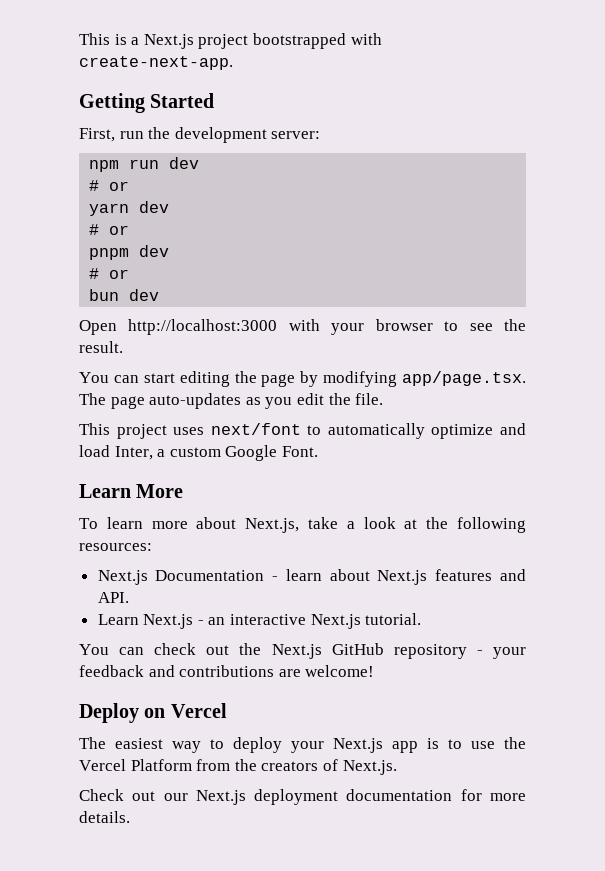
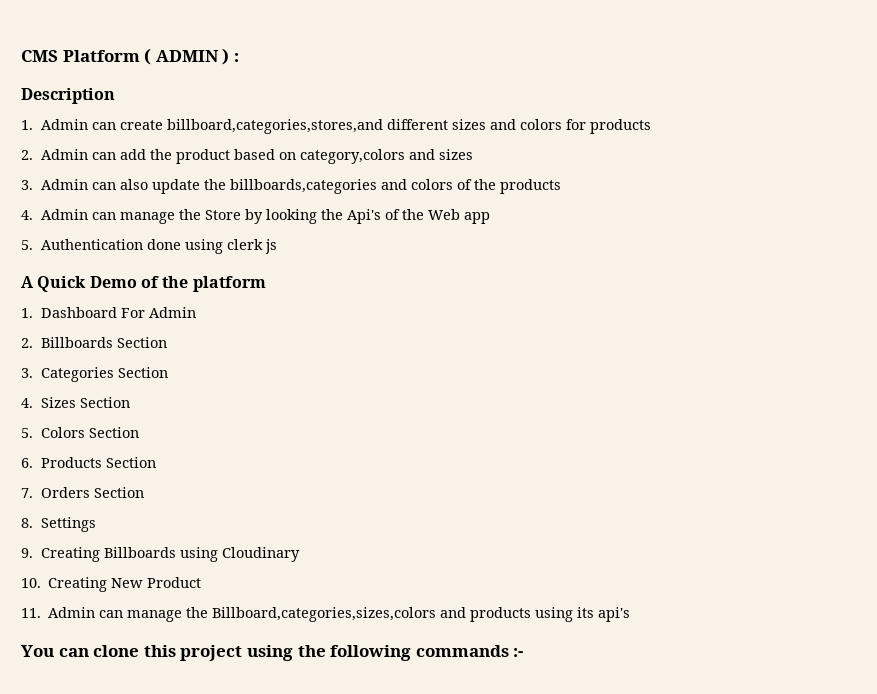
- This is a Next.js project bootstrapped with create-next-app.
- Getting Started
- First, run the development server:
- npm run dev
- # or
- yarn dev
- # or
- pnpm dev
- # or
- bun dev
- Open http://localhost:3000 with your browser to see the result.
- You can start editing the page by modifying app/page.tsx. The page auto-updates as you edit the file.
- This project uses next/font to automatically optimize and load Inter, a custom Google Font.
- Learn More
- To learn more about Next.js, take a look at the following resources:
- Next.js Documentation - learn about Next.js features and API.
- Learn Next.js - an interactive Next.js tutorial.
- You can check out the Next.js GitHub repository - your feedback and contributions are welcome!
- Deploy on Vercel
- The easiest way to deploy your Next.js app is to use the Vercel Platform from the creators of Next.js.
- Check out our Next.js deployment documentation for more details.
+ CMS Platform ( ADMIN ) :
+ Description
+ 1. Admin can create billboard,categories,stores,and different sizes and colors for products
+ 2. Admin can add the product based on category,colors and sizes
+ 3. Admin can also update the billboards,categories and colors of the products
+ 4. Admin can manage the Store by looking the Api's of the Web app
+ 5. Authentication done using clerk js
+ A Quick Demo of the platform
+ 1. Dashboard For Admin
+ 2. Billboards Section
+ 3. Categories Section
+ 4. Sizes Section
+ 5. Colors Section
+ 6. Products Section
+ 7. Orders Section
+ 8. Settings
+ 9. Creating Billboards using Cloudinary
+ 10. Creating New Product
+ 11. Admin can manage the Billboard,categories,sizes,colors and products using its api's
+ You can clone this project using the following commands :-

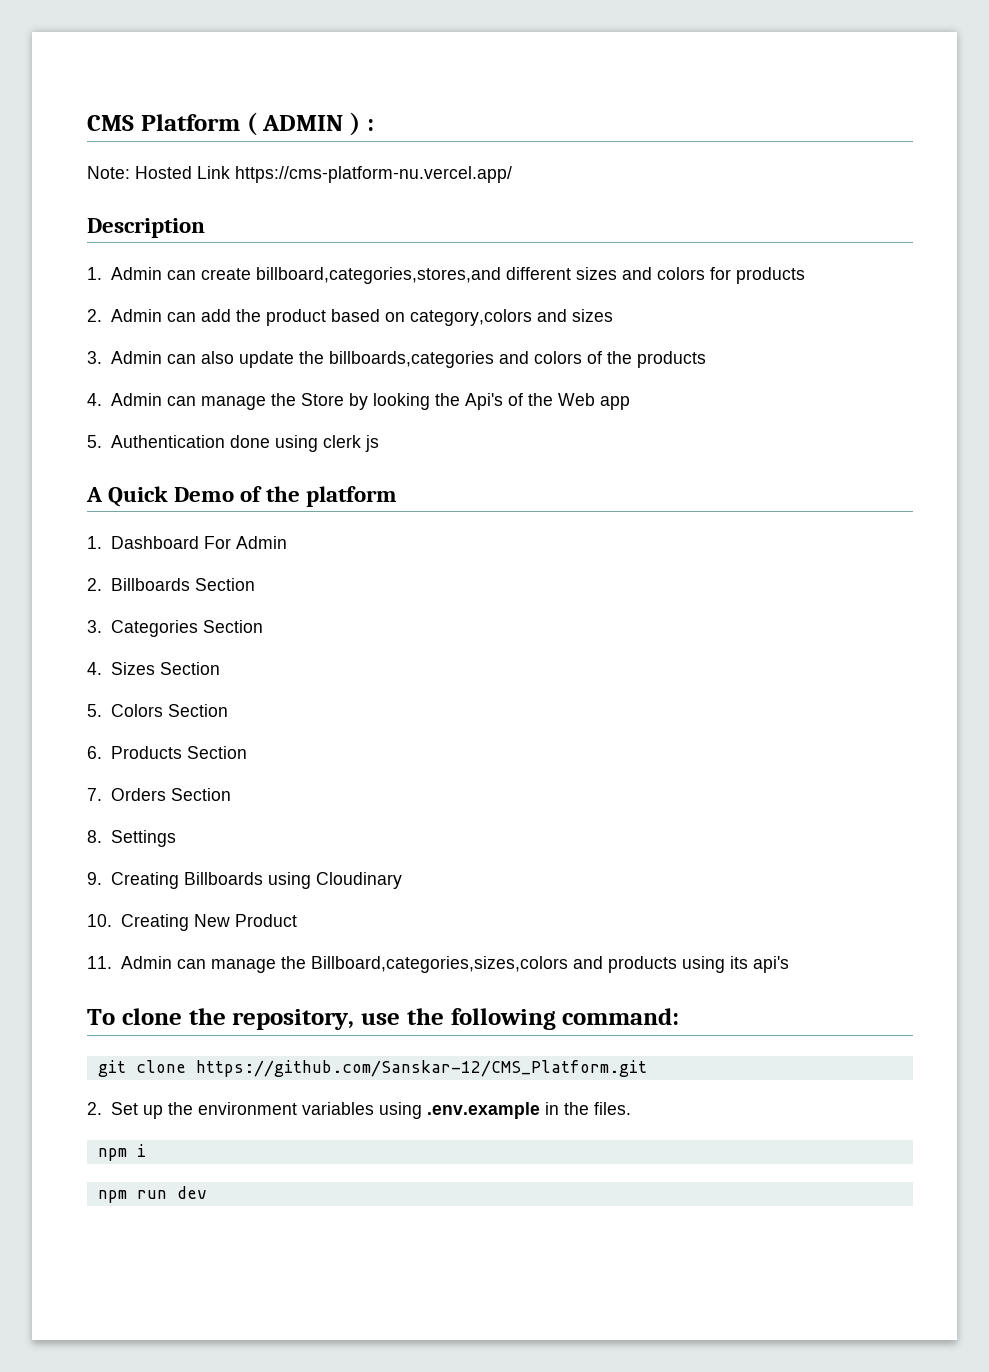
+ Note: Hosted Link https://cms-platform-nu.vercel.app/
- You can clone this project using the following commands :-
+ To clone the repository, use the following command:
+ git clone https://github.com/Sanskar-12/CMS_Platform.git
+ 2. Set up the environment variables using .env.example in the files.
+ npm i
+ npm run dev

